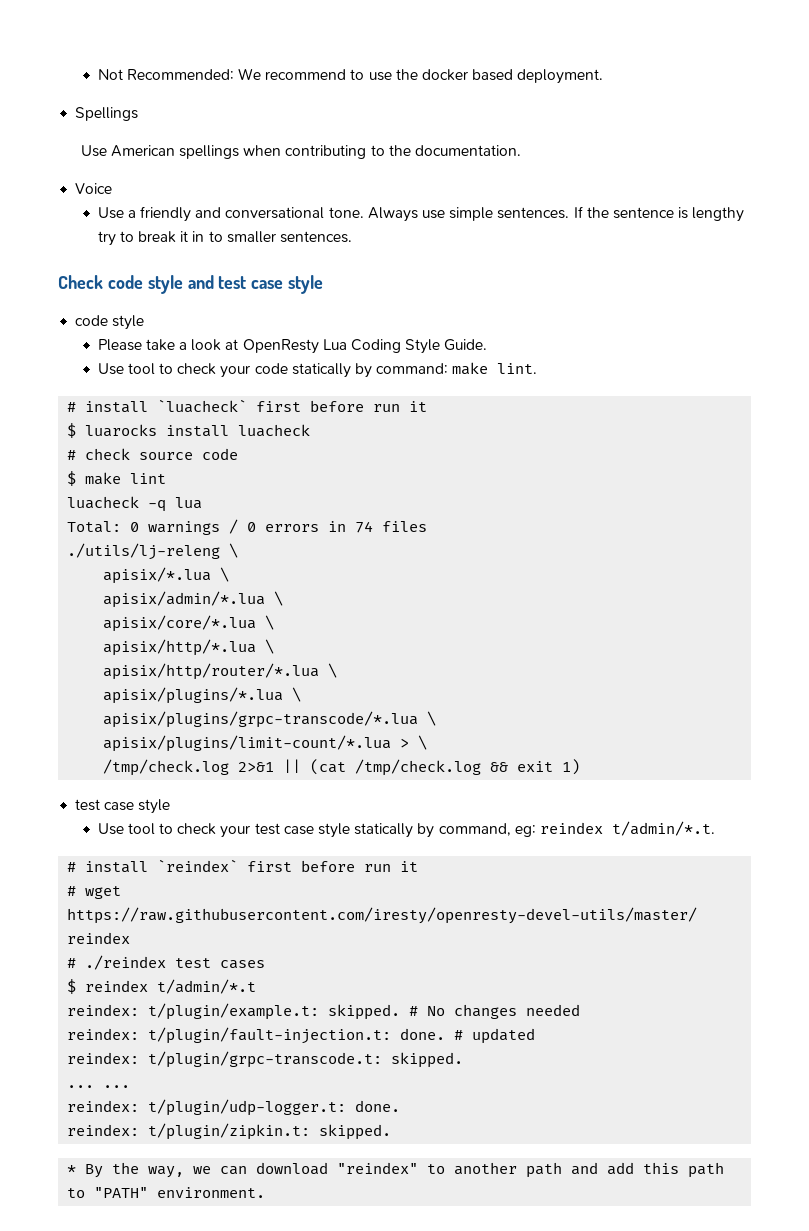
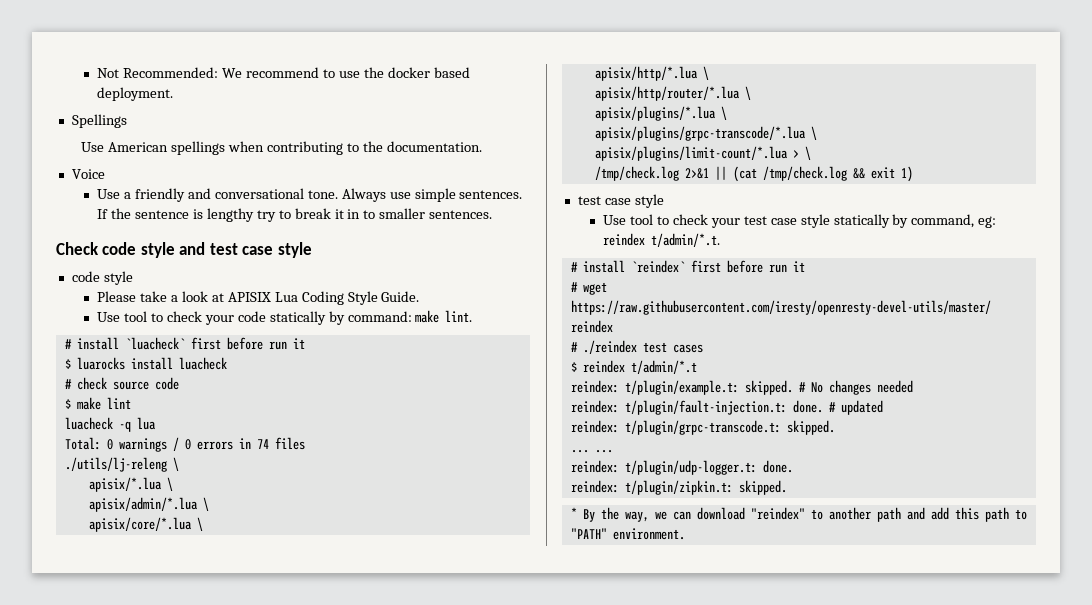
- Please take a look at OpenResty Lua Coding Style Guide.
+ Please take a look at APISIX Lua Coding Style Guide.

